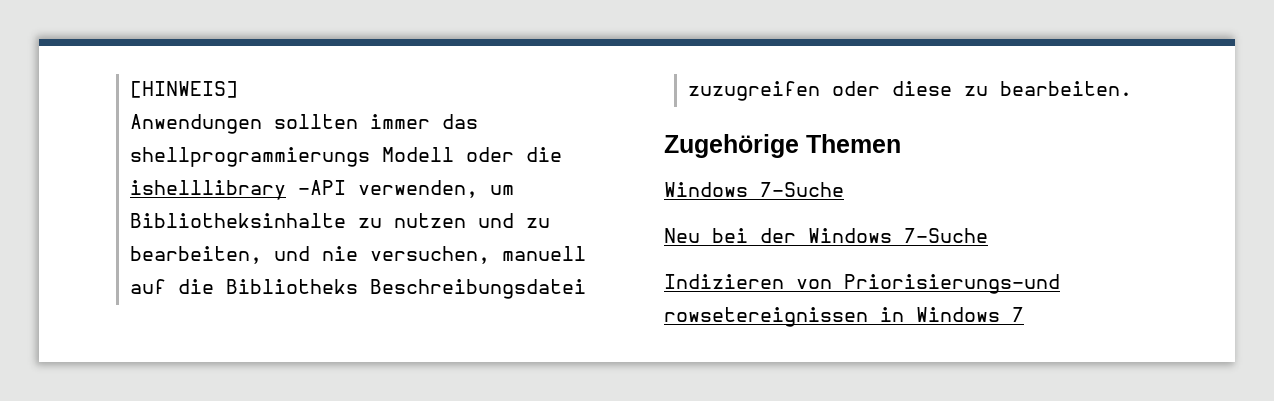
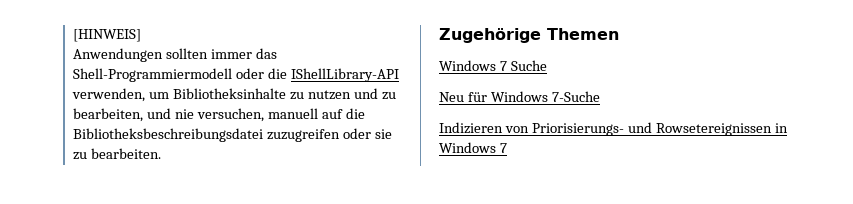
- Anwendungen sollten immer das shellprogrammierungs Modell oder die ishelllibrary -API verwenden, um Bibliotheksinhalte zu nutzen und zu bearbeiten, und nie versuchen, manuell auf die Bibliotheks Beschreibungsdatei zuzugreifen oder diese zu bearbeiten.
+ Anwendungen sollten immer das Shell-Programmiermodell oder die IShellLibrary-API verwenden, um Bibliotheksinhalte zu nutzen und zu bearbeiten, und nie versuchen, manuell auf die Bibliotheksbeschreibungsdatei zuzugreifen oder sie zu bearbeiten.
  Zugehörige Themen
- Windows 7-Suche
+ Windows 7 Suche
- Neu bei der Windows 7-Suche
+ Neu für Windows 7-Suche
- Indizieren von Priorisierungs-und rowsetereignissen in Windows 7
+ Indizieren von Priorisierungs- und Rowsetereignissen in Windows 7

